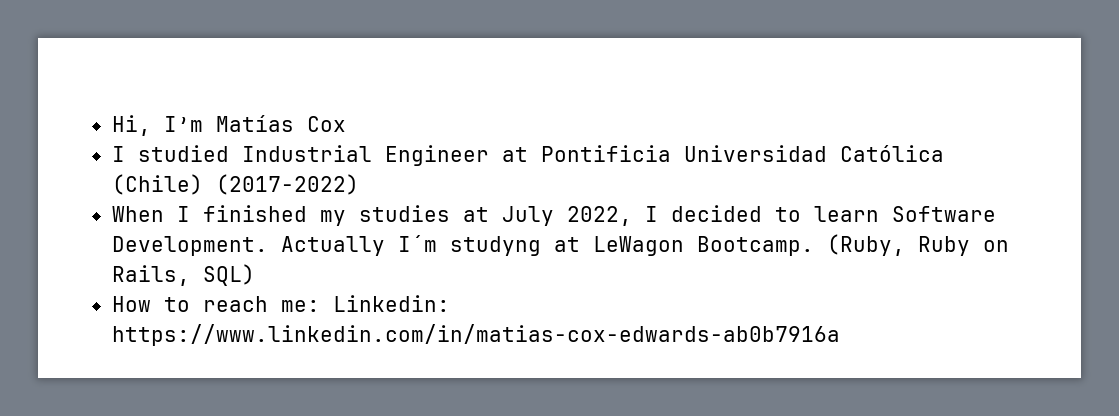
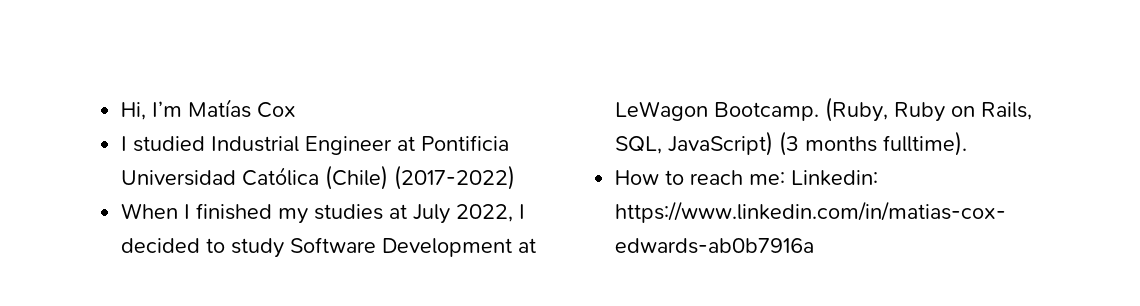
- When I finished my studies at July 2022, I decided to learn Software Development. Actually I´m studyng at LeWagon Bootcamp.
+ When I finished my studies at July 2022, I decided to study Software Development at LeWagon Bootcamp.
- (Ruby, Ruby on Rails, SQL)
+ (Ruby, Ruby on Rails, SQL, JavaScript) (3 months fulltime).

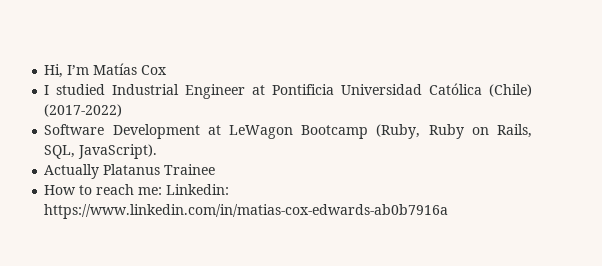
- When I finished my studies at July 2022, I decided to study Software Development at LeWagon Bootcamp. (Ruby, Ruby on Rails, SQL, JavaScript) (3 months fulltime).
+ Software Development at LeWagon Bootcamp (Ruby, Ruby on Rails, SQL, JavaScript).
+ Actually Platanus Trainee

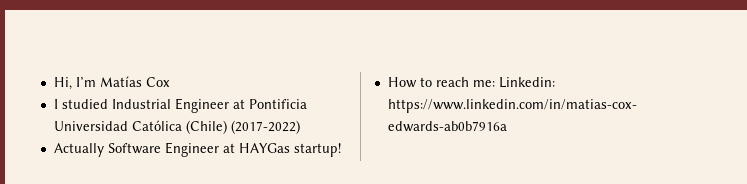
- Software Development at LeWagon Bootcamp (Ruby, Ruby on Rails, SQL, JavaScript).
- Actually Platanus Trainee
+ Actually Software Engineer at HAYGas startup!

